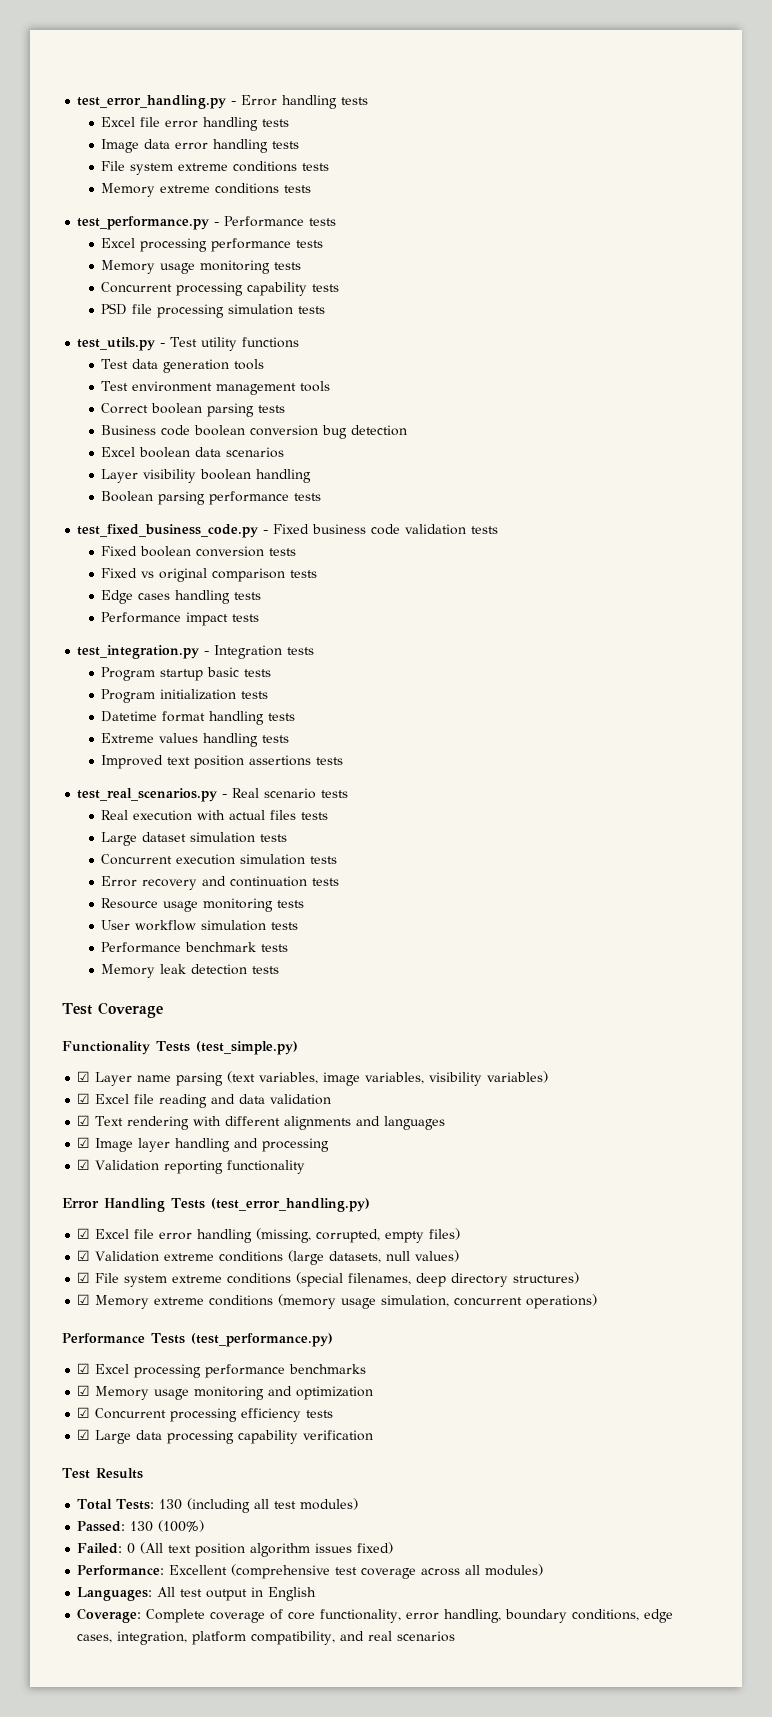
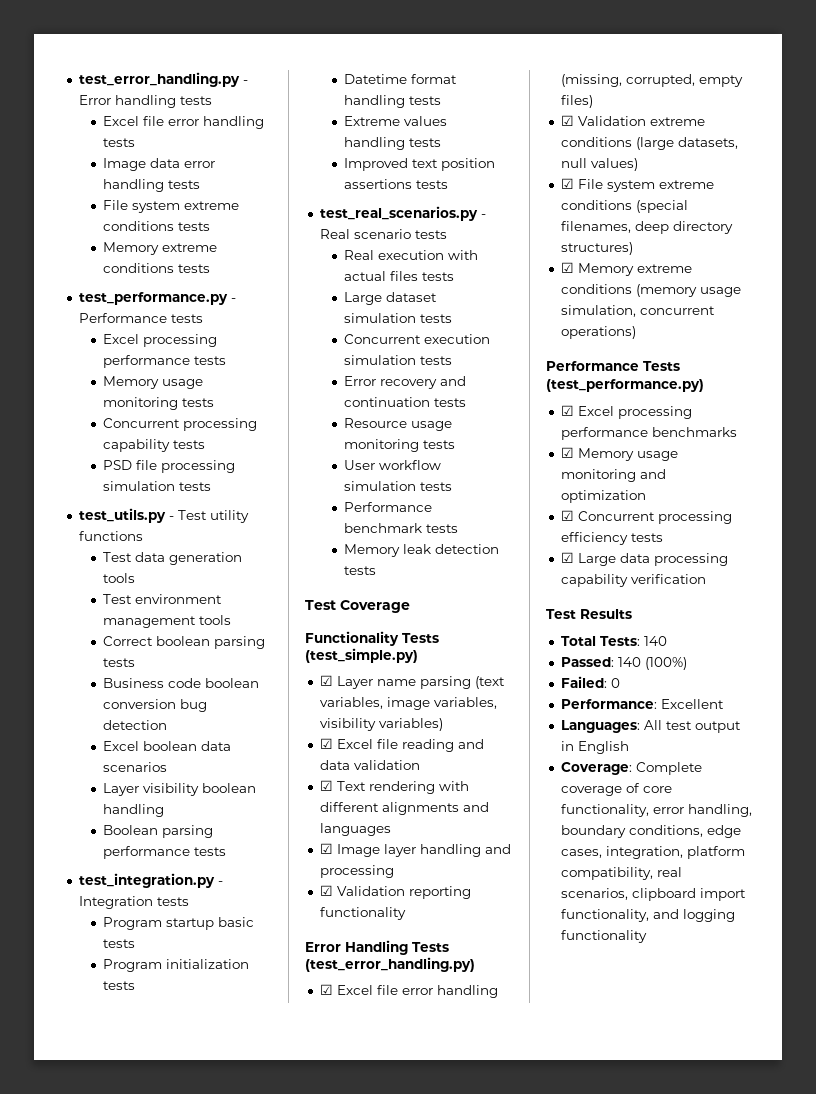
- test_fixed_business_code.py - Fixed business code validation tests
- Fixed boolean conversion tests
- Fixed vs original comparison tests
- Edge cases handling tests
- Performance impact tests
- Total Tests: 130 (including all test modules)
+ Total Tests: 140
- Passed: 130 (100%)
+ Passed: 140 (100%)
- Failed: 0 (All text position algorithm issues fixed)
- Performance: Excellent (comprehensive test coverage across all modules)
+ Failed: 0
+ Performance: Excellent
- Coverage: Complete coverage of core functionality, error handling, boundary conditions, edge cases, integration, platform compatibility, and real scenarios
+ Coverage: Complete coverage of core functionality, error handling, boundary conditions, edge cases, integration, platform compatibility, real scenarios, clipboard import functionality, and logging functionality

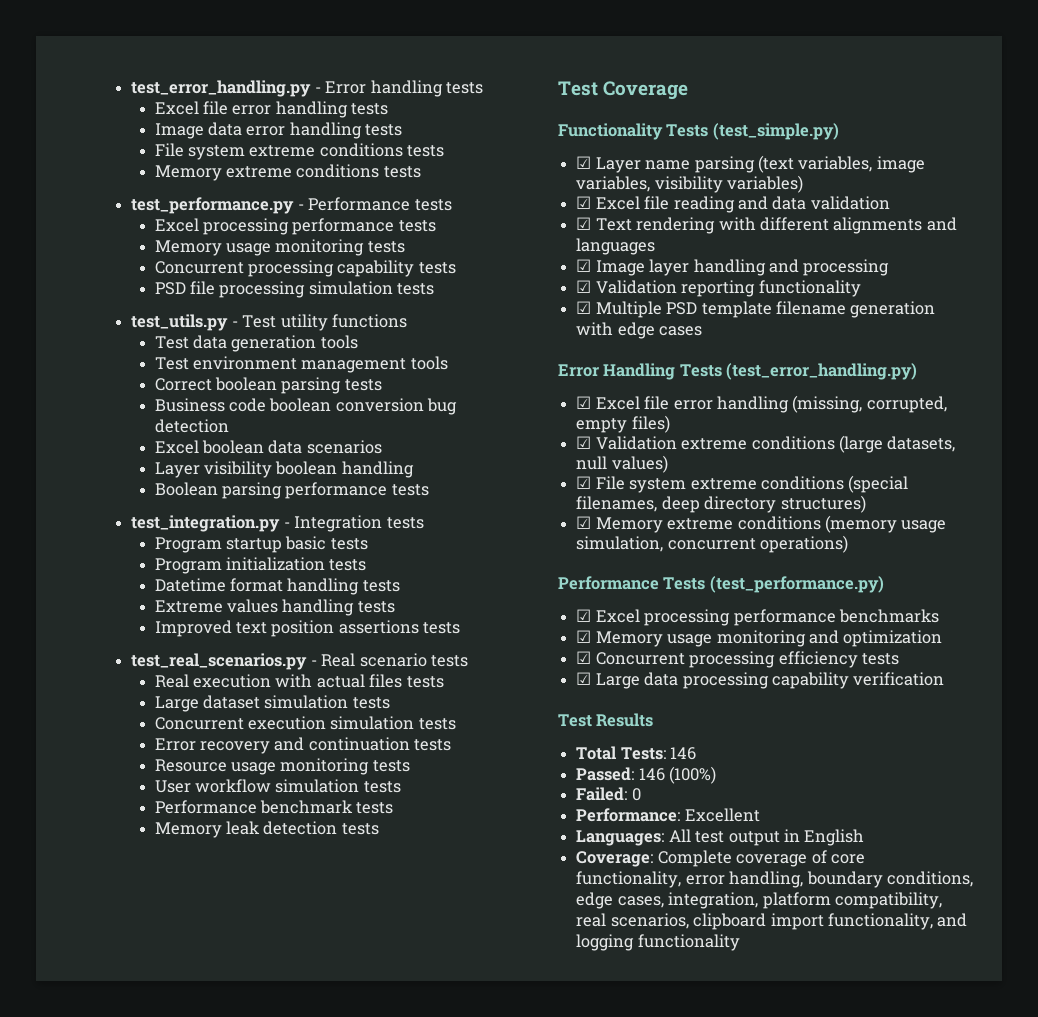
+ ☑ Multiple PSD template filename generation with edge cases
- Total Tests: 140
+ Total Tests: 146
- Passed: 140 (100%)
+ Passed: 146 (100%)

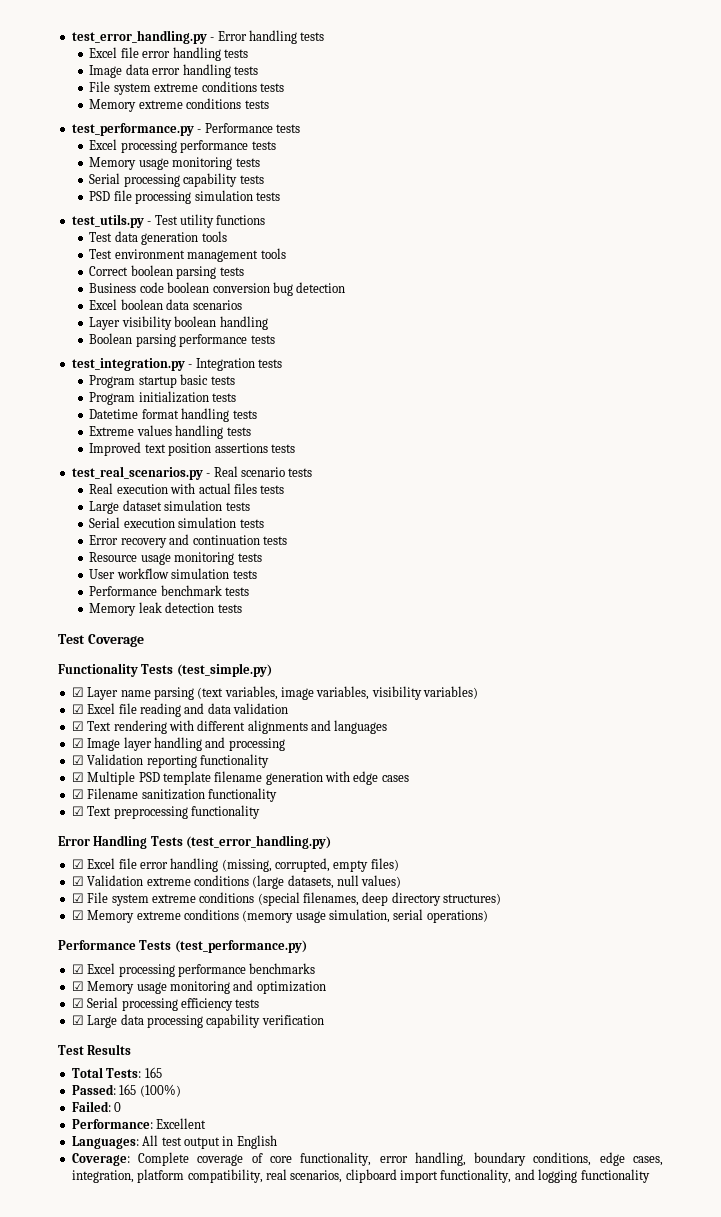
- Concurrent processing capability tests
+ Serial processing capability tests
- Concurrent execution simulation tests
+ Serial execution simulation tests
+ ☑ Filename sanitization functionality
+ ☑ Text preprocessing functionality
- ☑ Memory extreme conditions (memory usage simulation, concurrent operations)
+ ☑ Memory extreme conditions (memory usage simulation, serial operations)
- ☑ Concurrent processing efficiency tests
+ ☑ Serial processing efficiency tests
- Total Tests: 146
+ Total Tests: 165
- Passed: 146 (100%)
+ Passed: 165 (100%)

